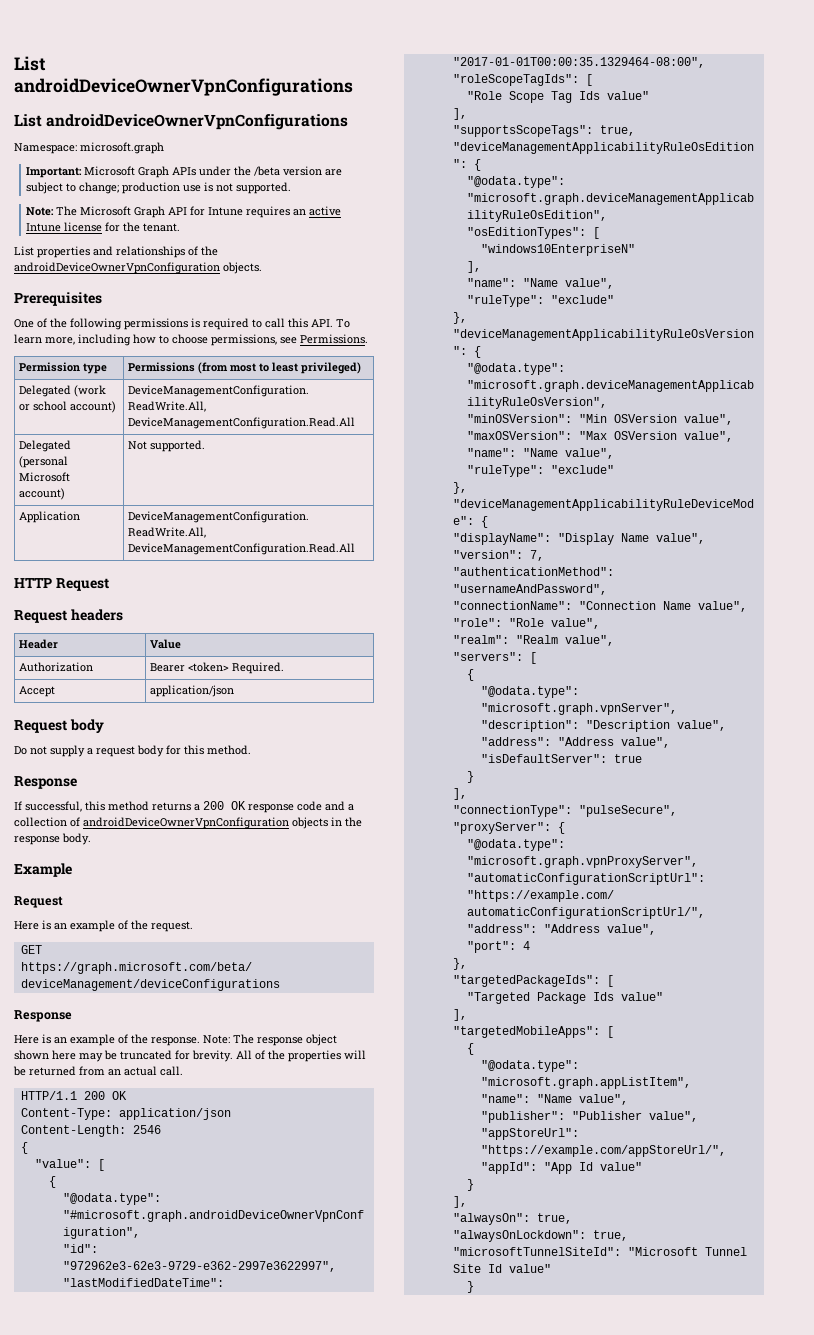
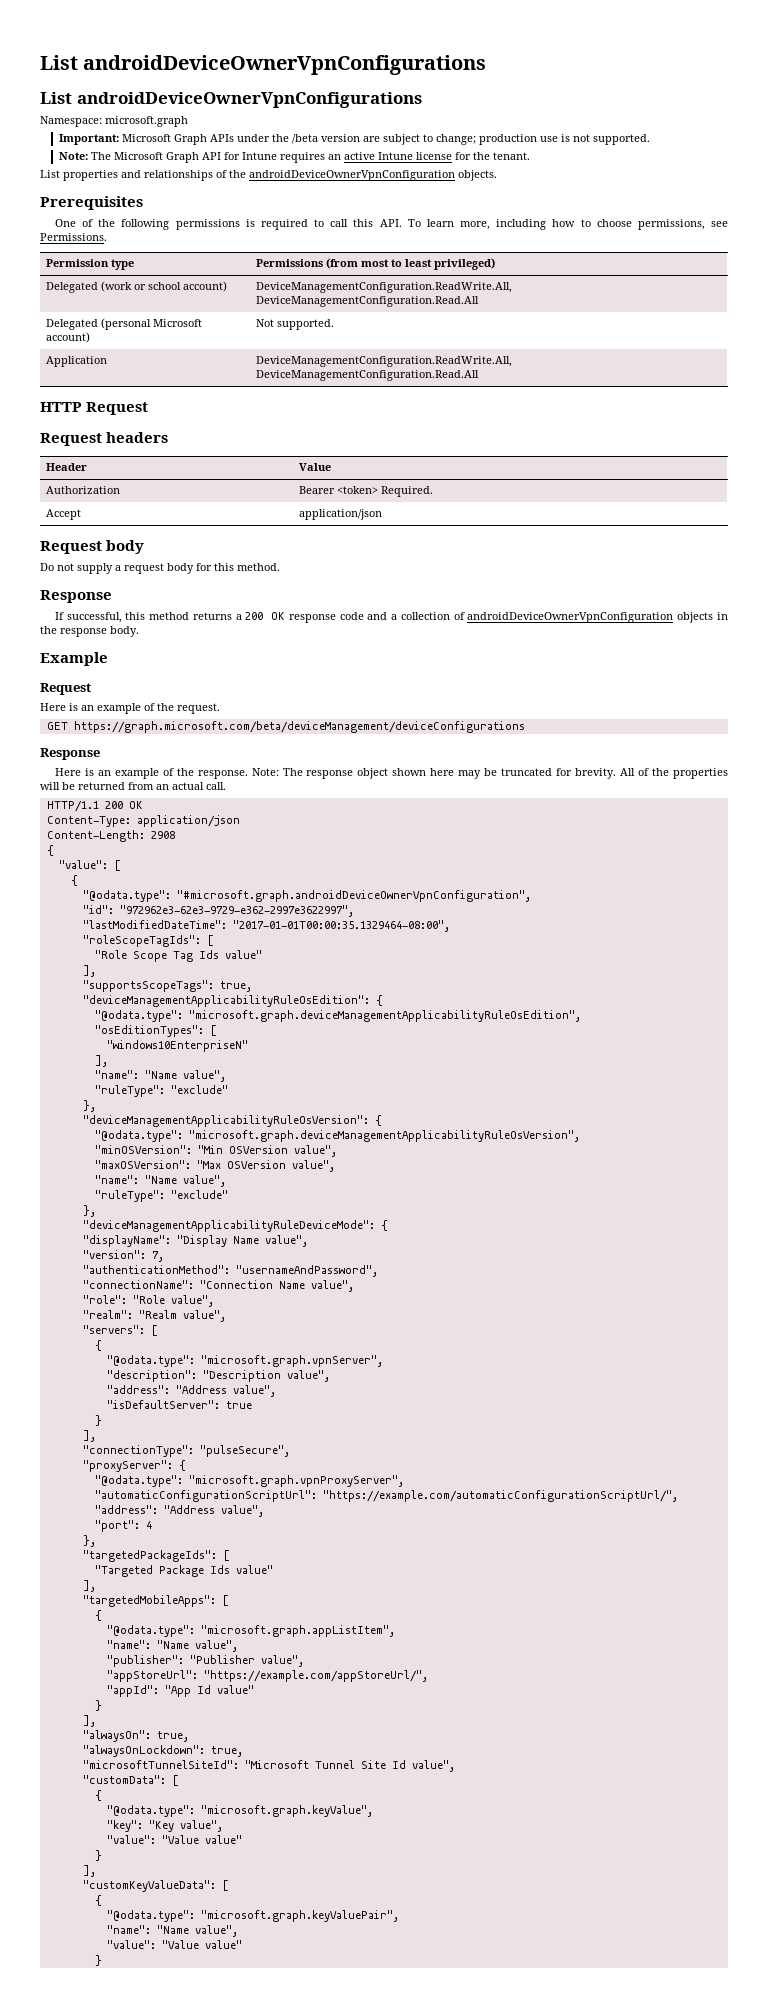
- Content-Length: 2546
+ Content-Length: 2908
- "microsoftTunnelSiteId": "Microsoft Tunnel Site Id value"
+ "microsoftTunnelSiteId": "Microsoft Tunnel Site Id value",
+ "customData": [
+ {
+ "@odata.type": "microsoft.graph.keyValue",
+ "key": "Key value",
+ "value": "Value value"
+ }
+ ],
+ "customKeyValueData": [
+ {
+ "@odata.type": "microsoft.graph.keyValuePair",
+ "name": "Name value",
+ "value": "Value value"

